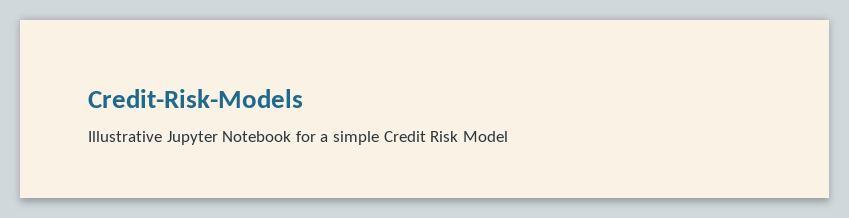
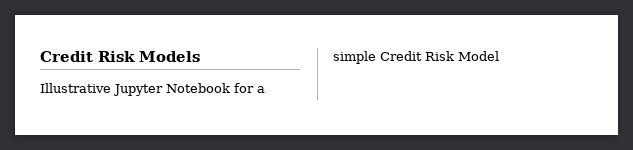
- Credit-Risk-Models
+ Credit Risk Models

